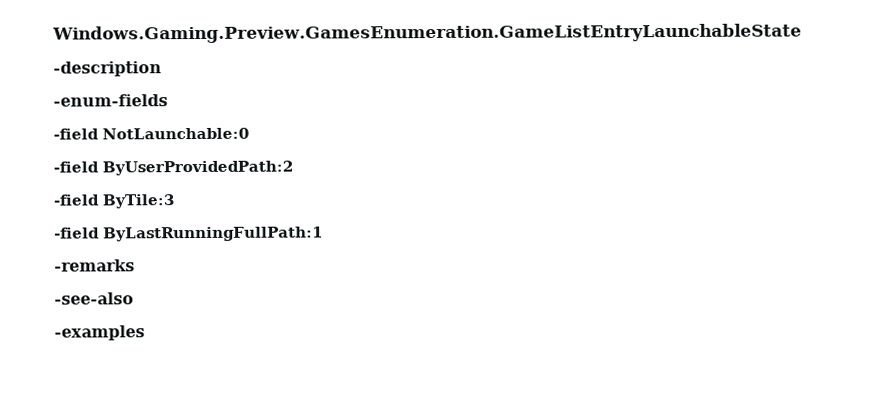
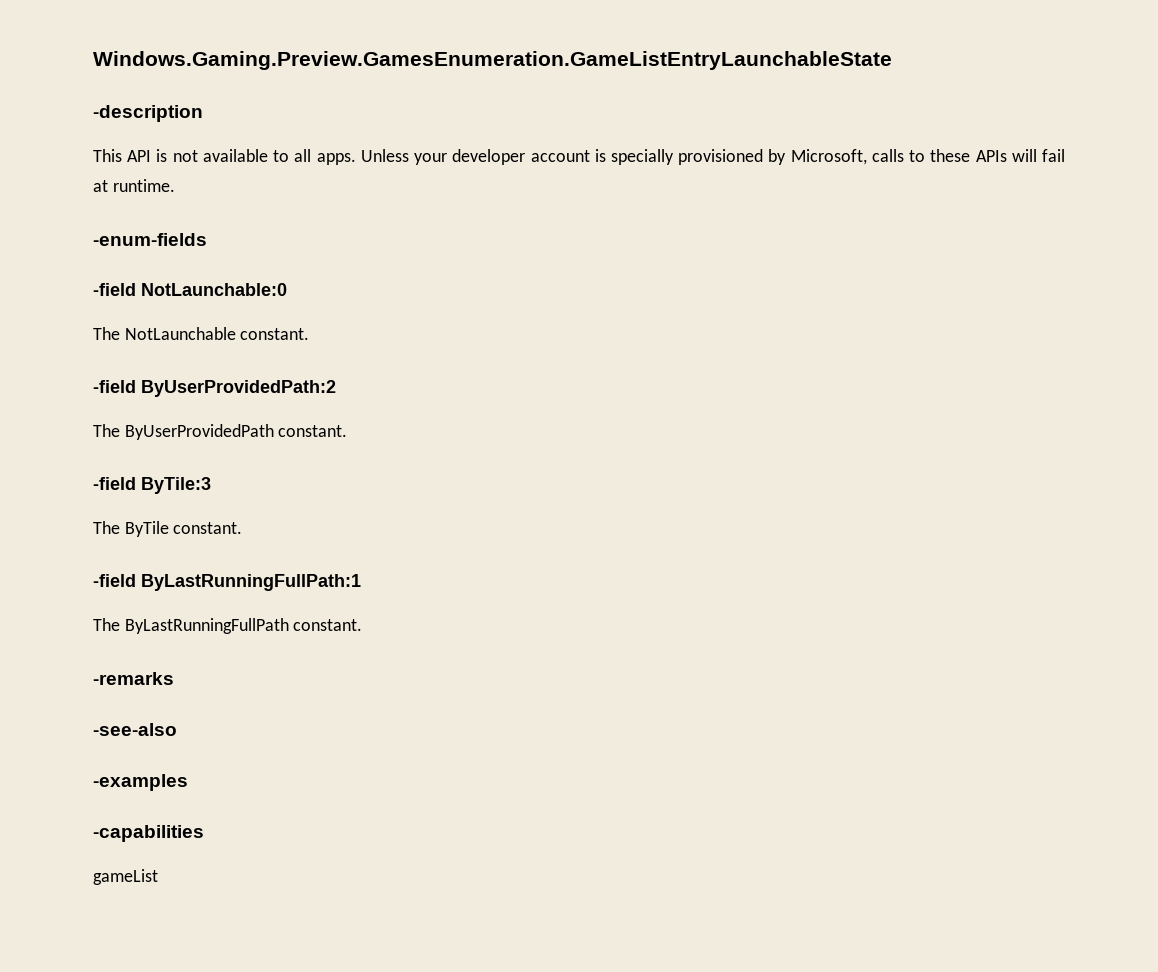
+ This API is not available to all apps. Unless your developer account is specially provisioned by Microsoft, calls to these APIs will fail at runtime.
+ The NotLaunchable constant.
+ The ByUserProvidedPath constant.
+ The ByTile constant.
+ The ByLastRunningFullPath constant.
+ -capabilities
+ gameList

